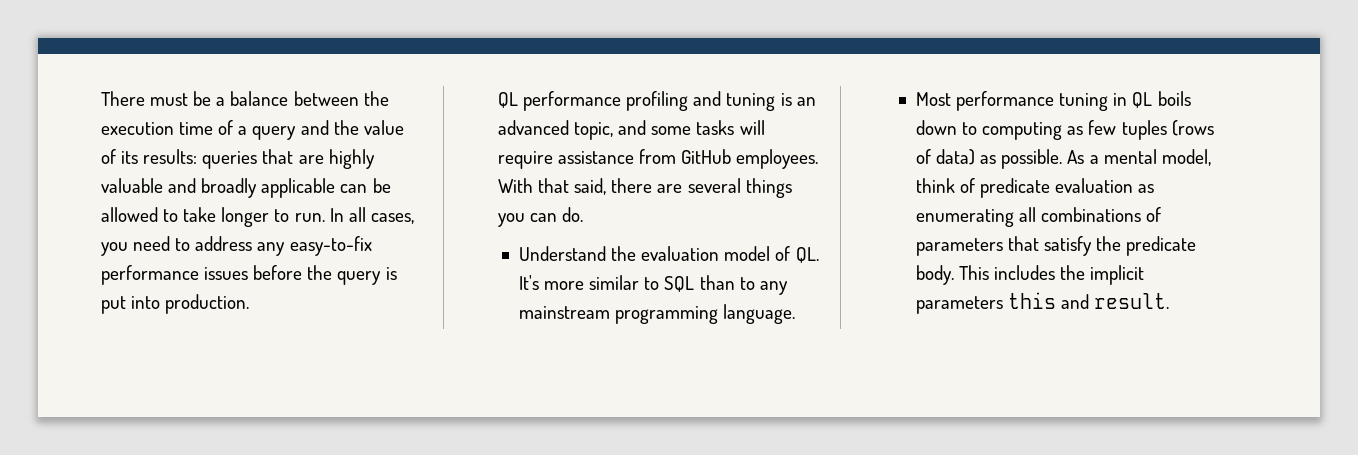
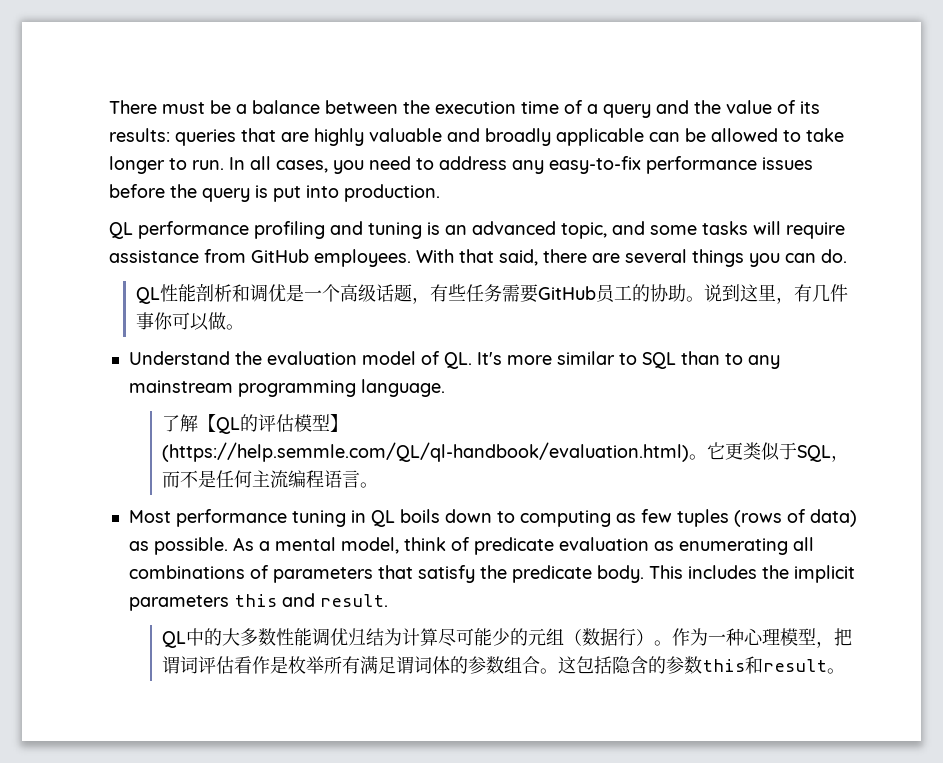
+ QL性能剖析和调优是一个高级话题，有些任务需要GitHub员工的协助。说到这里，有几件事你可以做。
+ 了解【QL的评估模型】(https://help.semmle.com/QL/ql-handbook/evaluation.html)。它更类似于SQL，而不是任何主流编程语言。
+ QL中的大多数性能调优归结为计算尽可能少的元组（数据行）。作为一种心理模型，把谓词评估看作是枚举所有满足谓词体的参数组合。这包括隐含的参数this和result。

